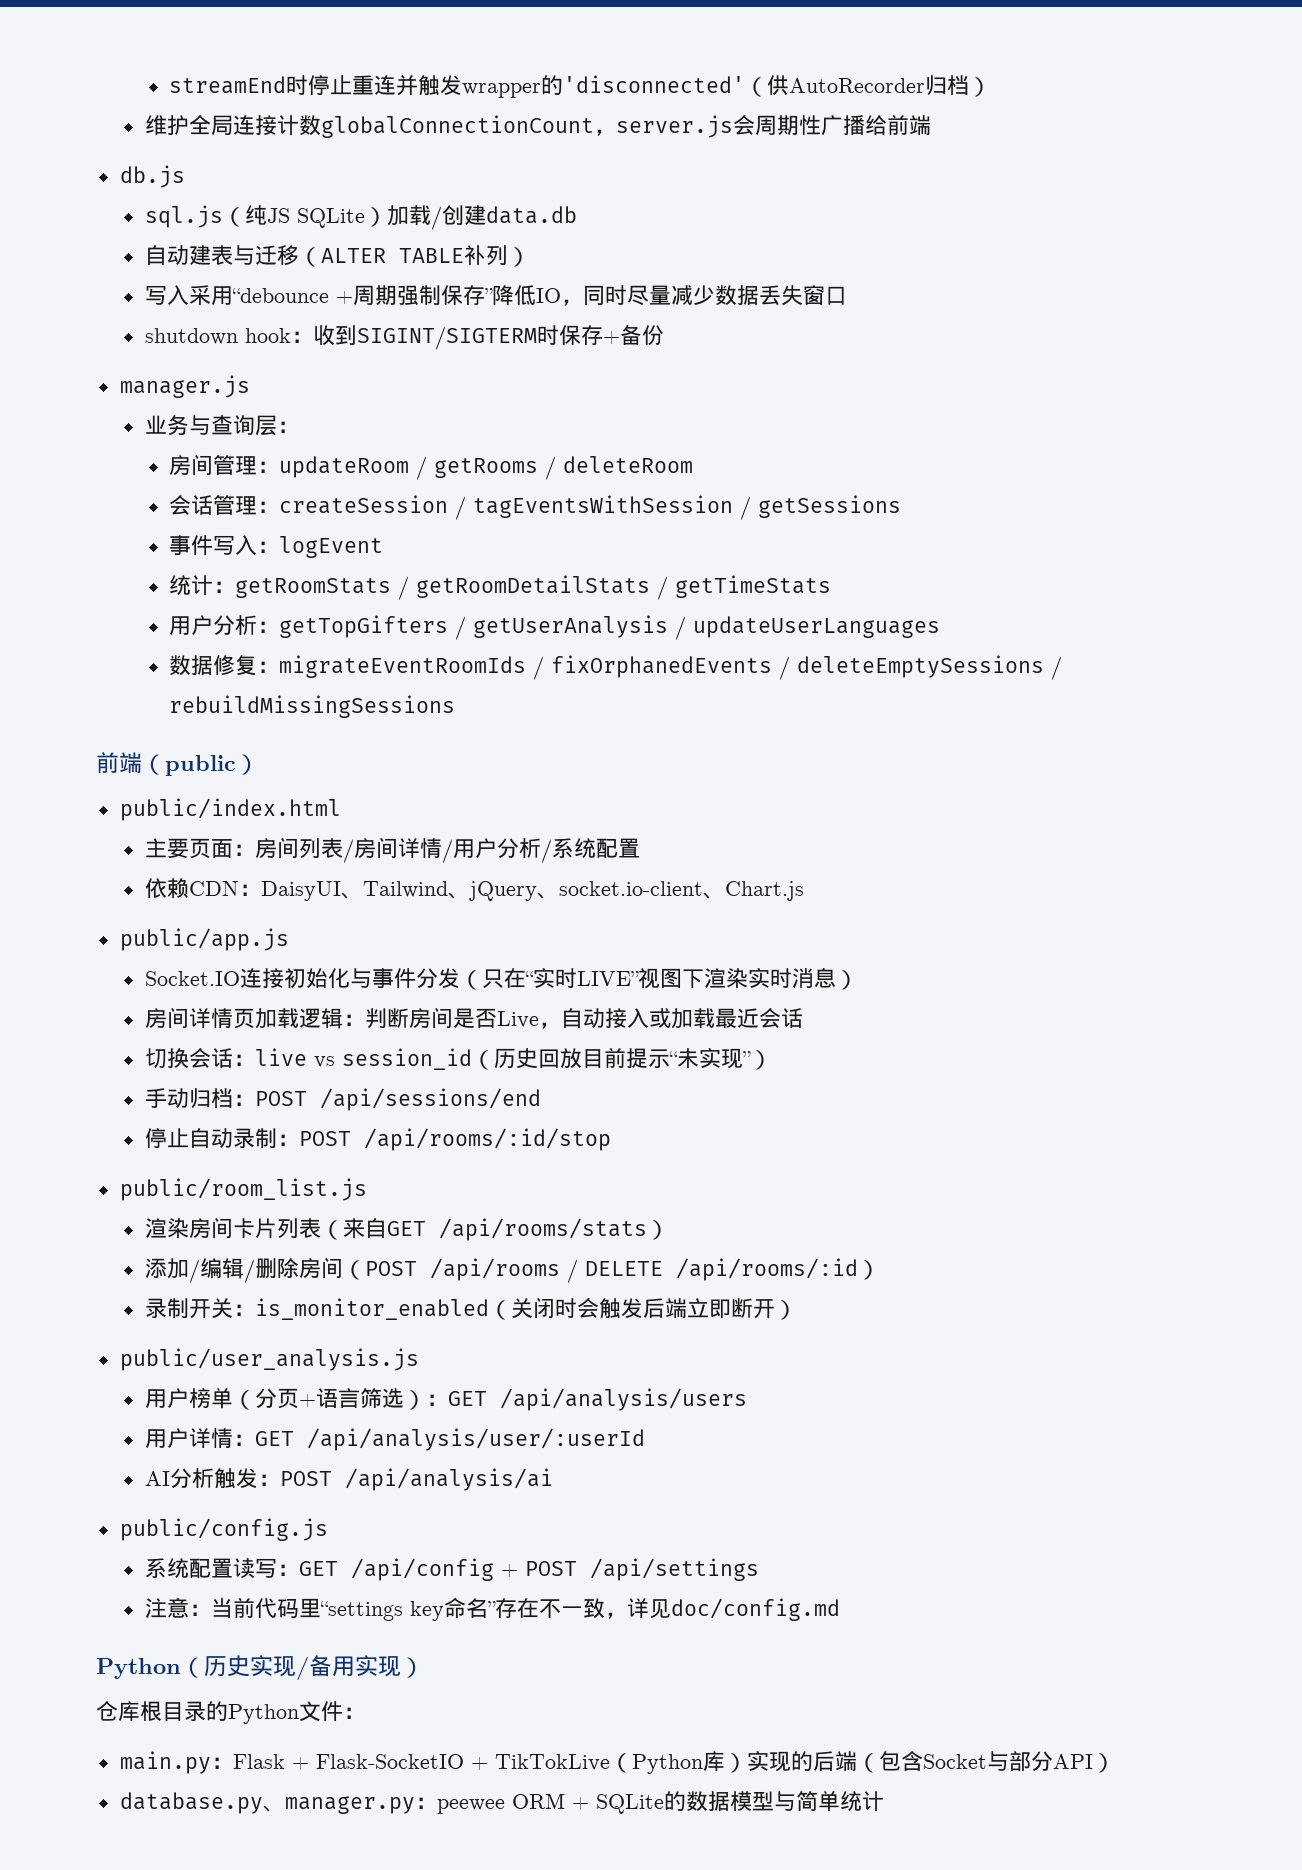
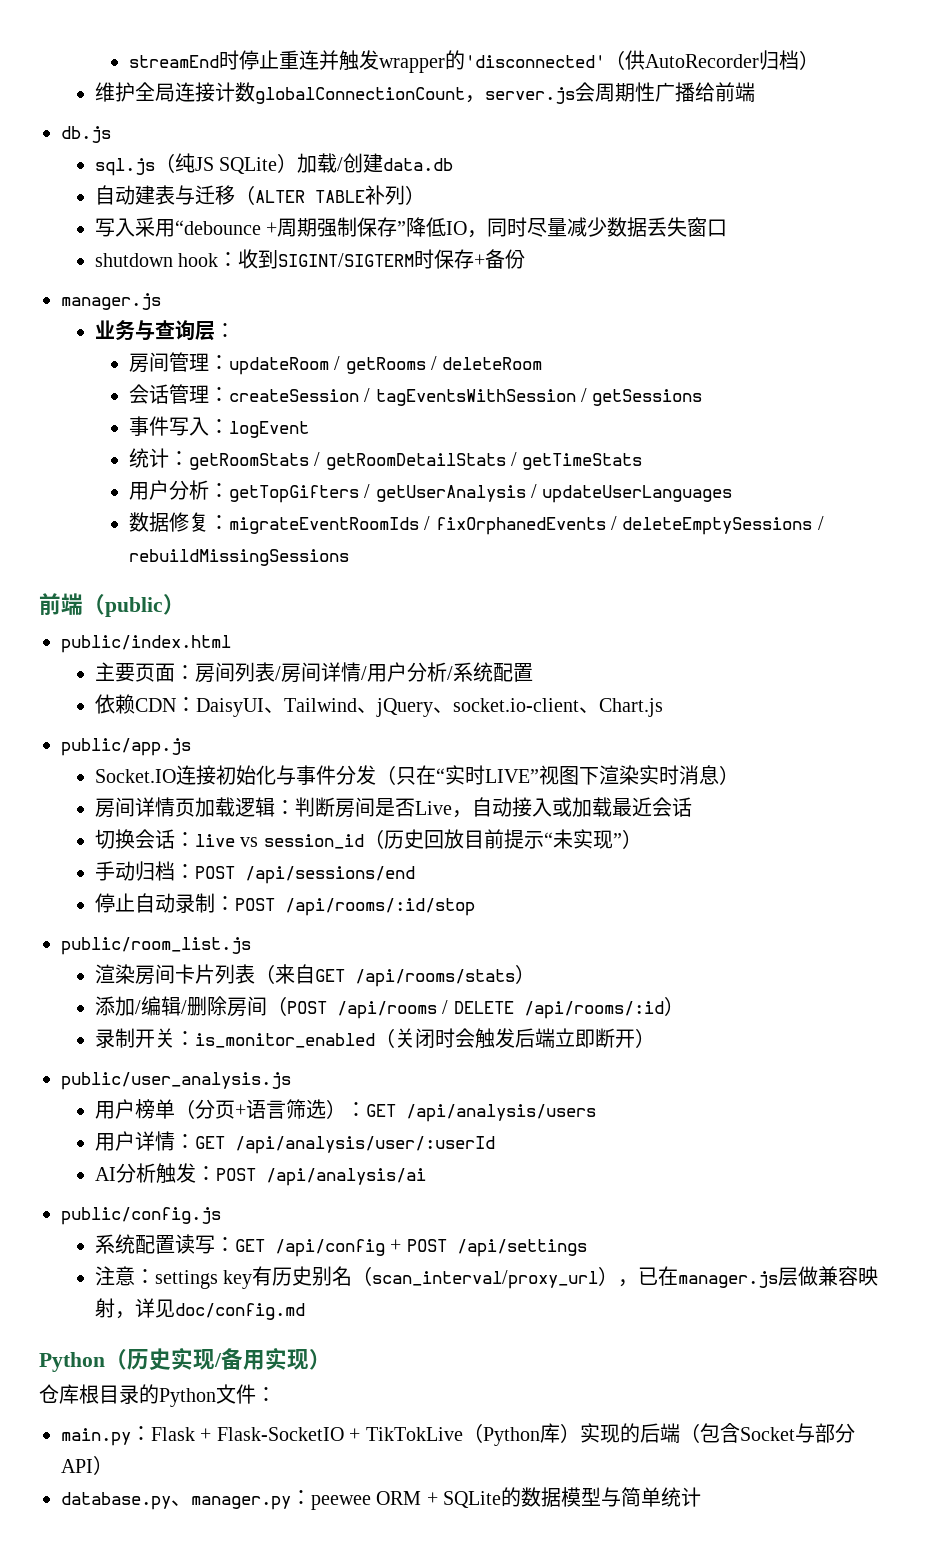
- 注意：当前代码里“settings key命名”存在不一致，详见doc/config.md
+ 注意：settings key有历史别名（scan_interval/proxy_url），已在manager.js层做兼容映射，详见doc/config.md

